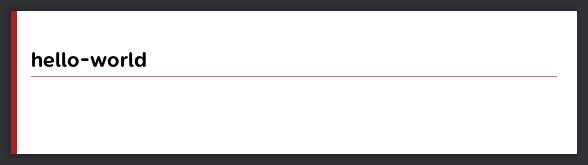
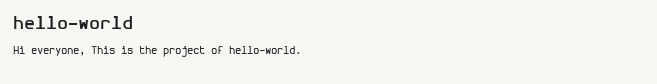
+ Hi everyone, This is the project of hello-world.

